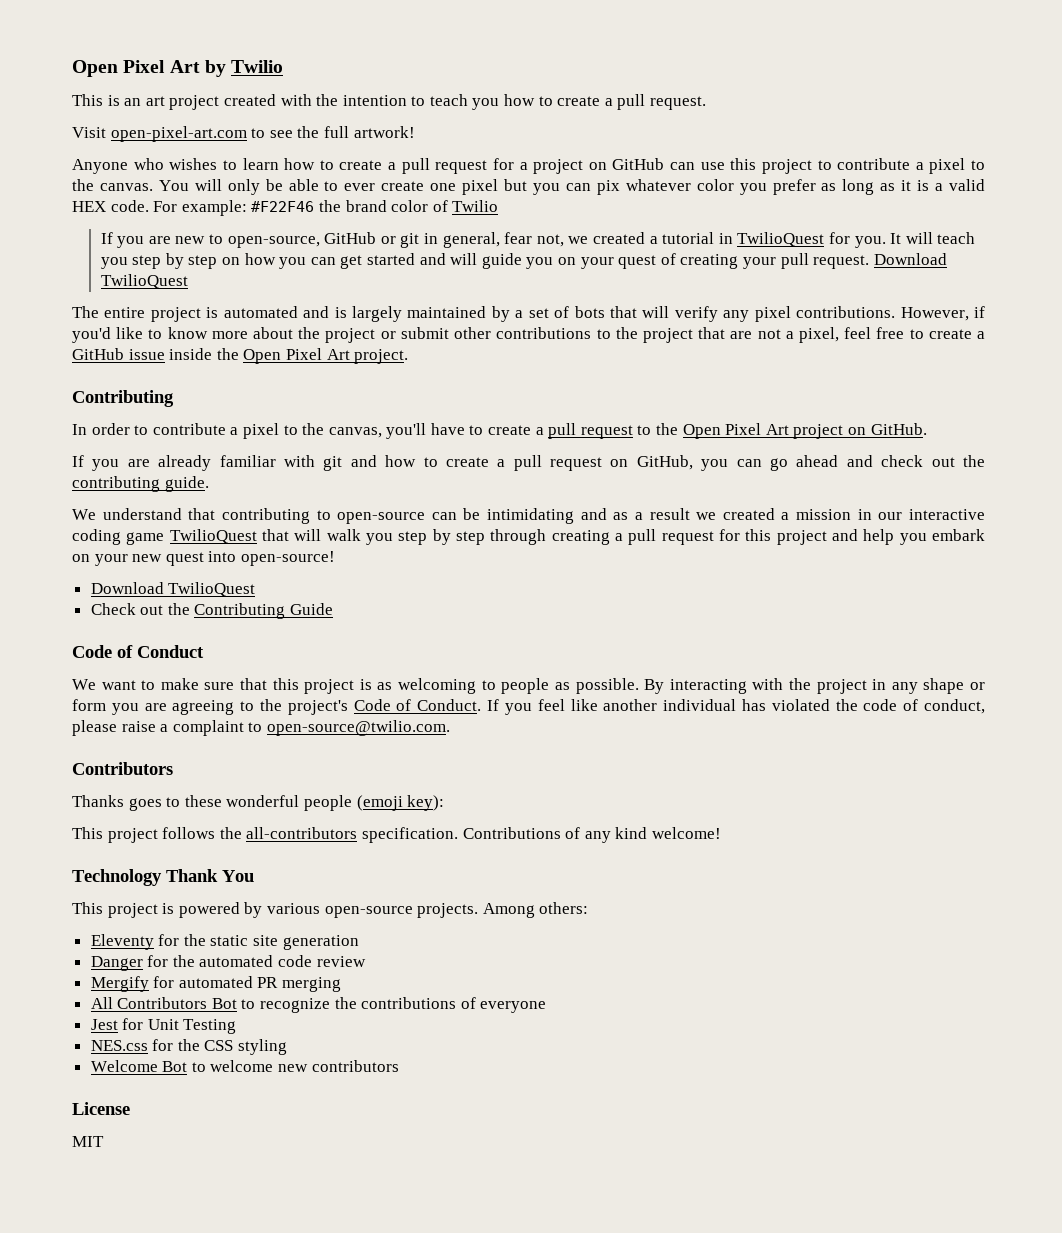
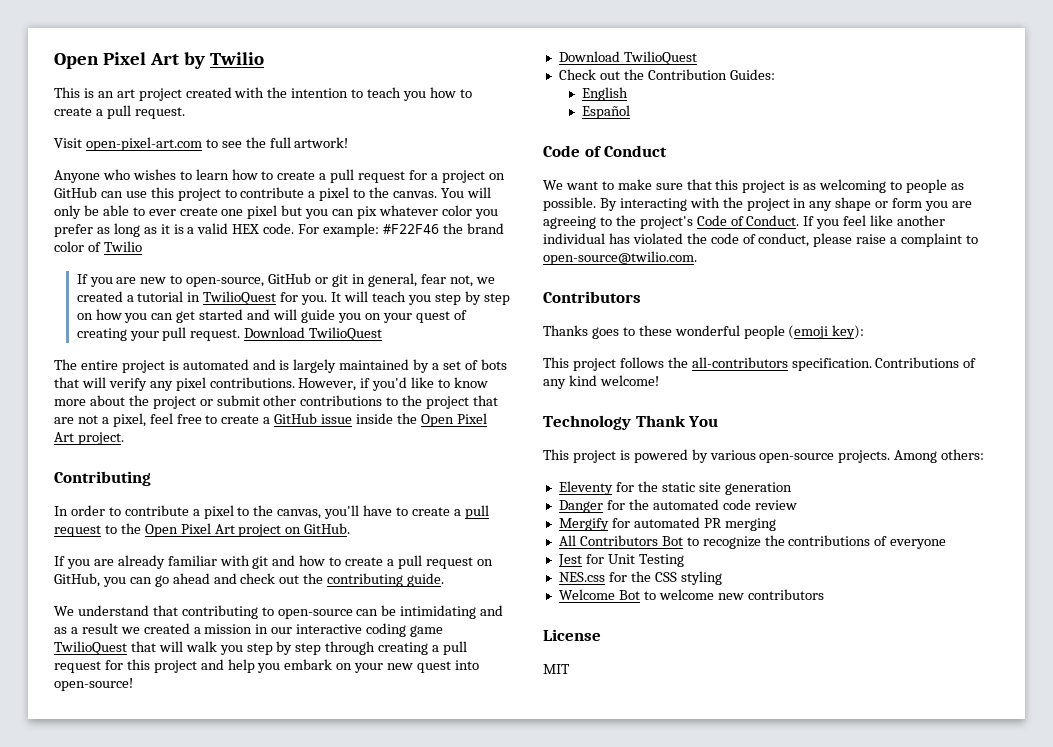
- Check out the Contributing Guide
+ Check out the Contribution Guides:
+ English
+ Español

